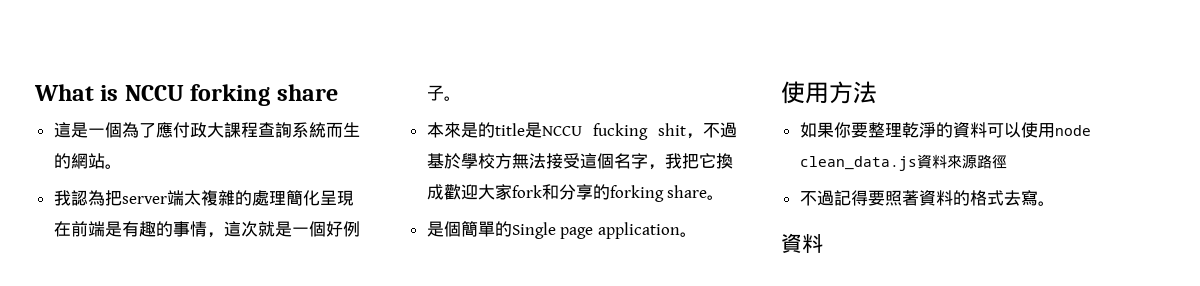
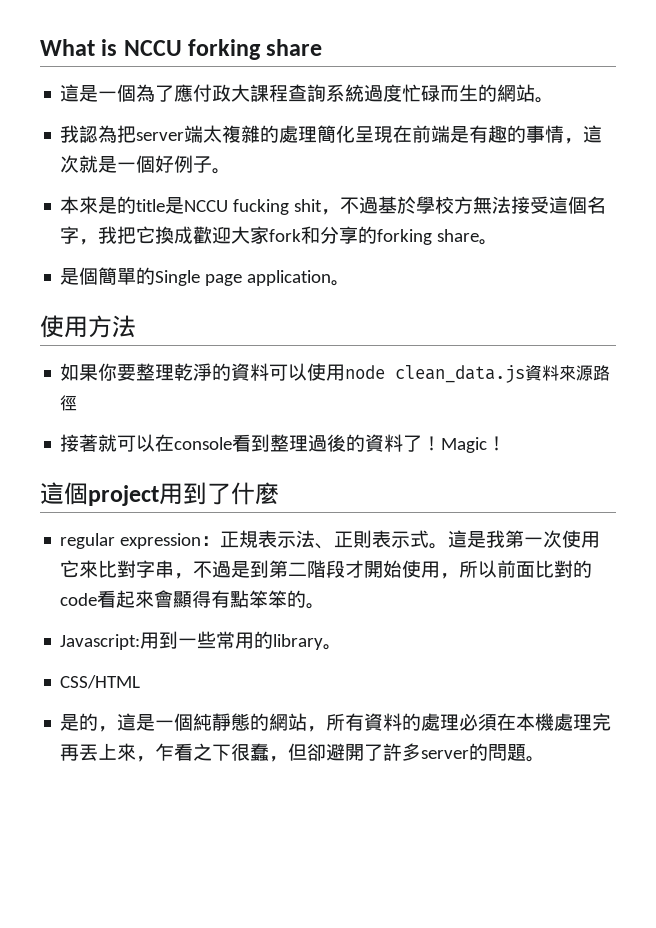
- 這是一個為了應付政大課程查詢系統而生的網站。
+ 這是一個為了應付政大課程查詢系統過度忙碌而生的網站。
- 不過記得要照著資料的格式去寫。
- 資料
+ 接著就可以在console看到整理過後的資料了！Magic！
+ 這個project用到了什麼
+ regular expression：正規表示法、正則表示式。這是我第一次使用它來比對字串，不過是到第二階段才開始使用，所以前面比對的code看起來會顯得有點笨笨的。
+ Javascript:用到一些常用的library。
+ CSS/HTML
+ 是的，這是一個純靜態的網站，所有資料的處理必須在本機處理完再丟上來，乍看之下很蠢，但卻避開了許多server的問題。

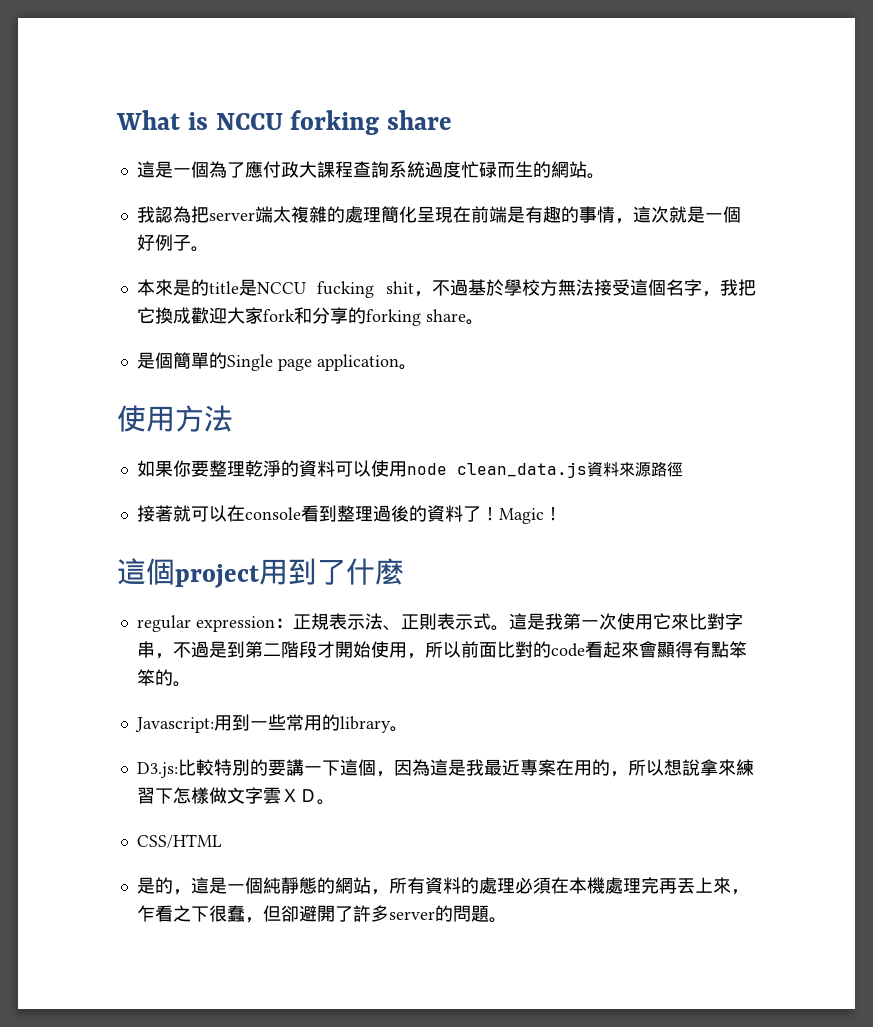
+ D3.js:比較特別的要講一下這個，因為這是我最近專案在用的，所以想說拿來練習下怎樣做文字雲ＸＤ。

